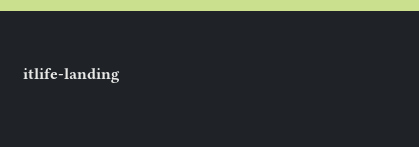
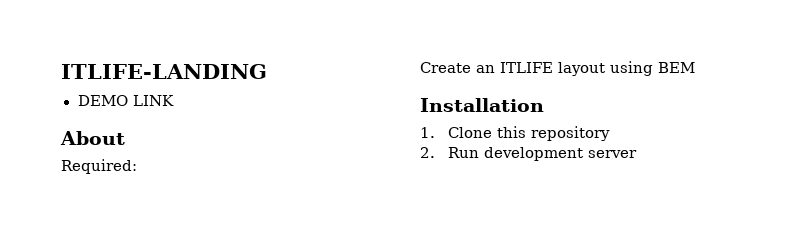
- itlife-landing
+ ITLIFE-LANDING
+ DEMO LINK
+ About
+ Required:
+ Create an ITLIFE layout using BEM
+ Installation
+ 1. Clone this repository
+ 2. Run development server

